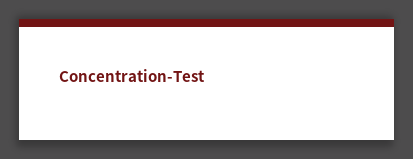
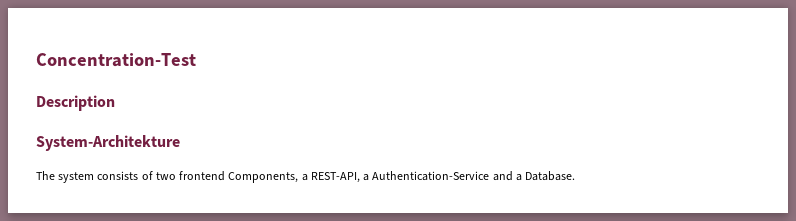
+ Description
+ System-Architekture
+ The system consists of two frontend Components, a REST-API, a Authentication-Service and a Database.

